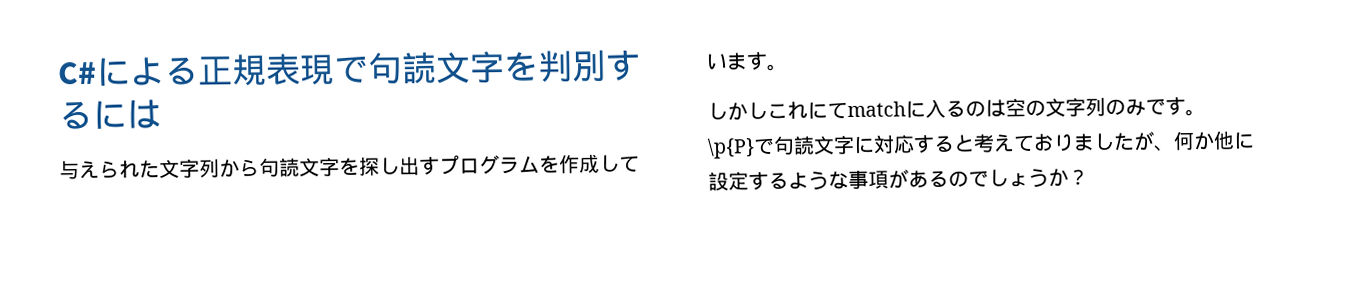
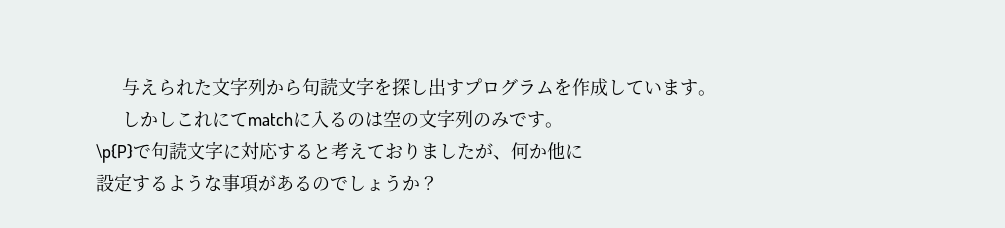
- C#による正規表現で句読文字を判別するには

